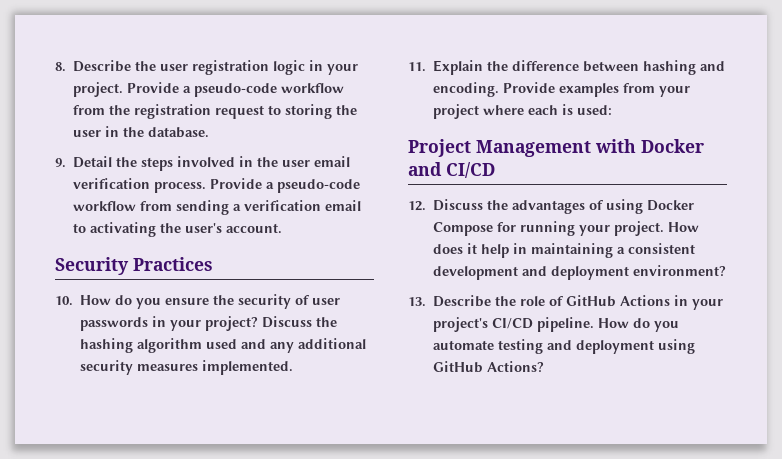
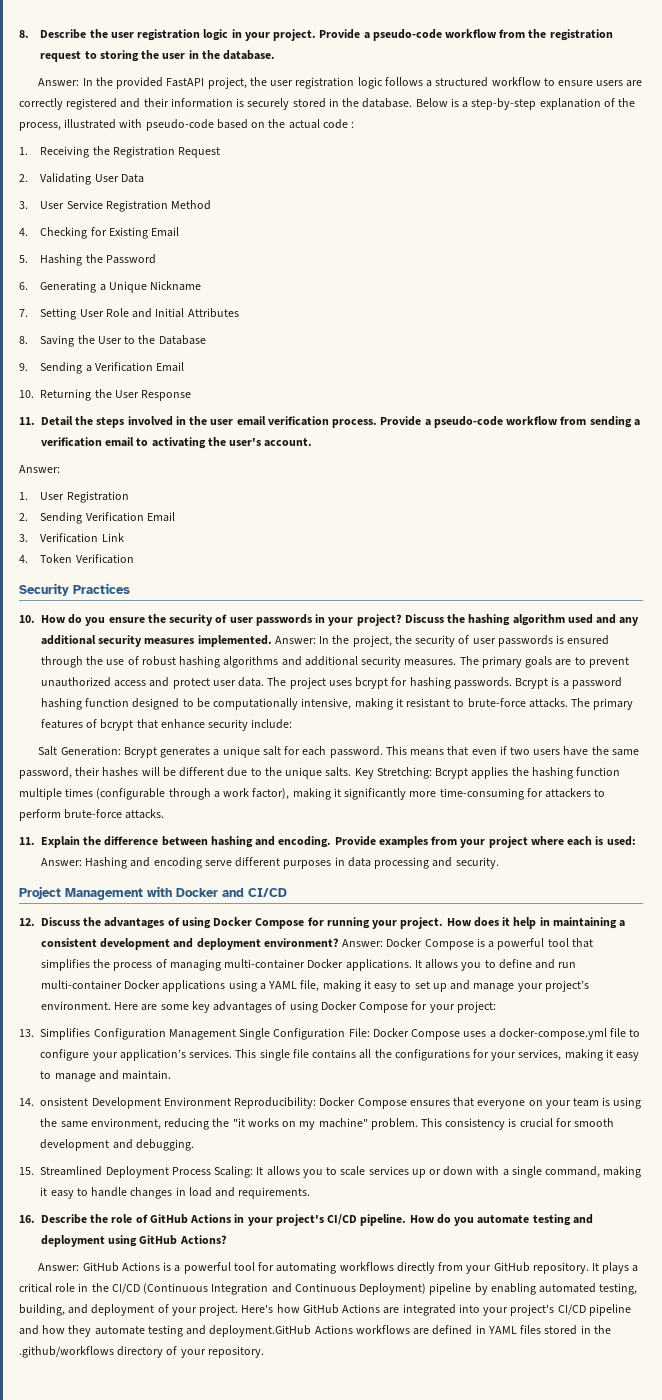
- 9. Detail the steps involved in the user email verification process.
+ Answer: In the provided FastAPI project, the user registration logic follows a structured workflow to ensure users are correctly registered and their information is securely stored in the database. Below is a step-by-step explanation of the process, illustrated with pseudo-code based on the actual code :
+ 1. Receiving the Registration Request
+ 2. Validating User Data
+ 3. User Service Registration Method
+ 4. Checking for Existing Email
+ 5. Hashing the Password
+ 6. Generating a Unique Nickname
+ 7. Setting User Role and Initial Attributes
+ 8. Saving the User to the Database
+ 9. Sending a Verification Email
+ 10. Returning the User Response
+ 11. Detail the steps involved in the user email verification process.
  Provide a pseudo-code workflow from sending a verification email to activating the user's account.
+ Answer:
+ 1. User Registration
+ 2. Sending Verification Email
+ 3. Verification Link
+ 4. Token Verification
+ Answer: In the project, the security of user passwords is ensured through the use of robust hashing algorithms and additional security measures. The primary goals are to prevent unauthorized access and protect user data. The project uses bcrypt for hashing passwords. Bcrypt is a password hashing function designed to be computationally intensive, making it resistant to brute-force attacks. The primary features of bcrypt that enhance security include:
+ Salt Generation: Bcrypt generates a unique salt for each password. This means that even if two users have the same password, their hashes will be different due to the unique salts. Key Stretching: Bcrypt applies the hashing function multiple times (configurable through a work factor), making it significantly more time-consuming for attackers to perform brute-force attacks.
- Provide examples from your project where each is used:
+ Provide examples from your project where each is used: Answer: Hashing and encoding serve different purposes in data processing and security.
- How does it help in maintaining a consistent development and deployment environment?
- 13. Describe the role of GitHub Actions in your project's CI/CD pipeline.
+ How does it help in maintaining a consistent development and deployment environment? Answer: Docker Compose is a powerful tool that simplifies the process of managing multi-container Docker applications. It allows you to define and run multi-container Docker applications using a YAML file, making it easy to set up and manage your project’s environment. Here are some key advantages of using Docker Compose for your project:
+ 13. Simplifies Configuration Management Single Configuration File: Docker Compose uses a docker-compose.yml file to configure your application’s services. This single file contains all the configurations for your services, making it easy to manage and maintain.
+ 14. onsistent Development Environment Reproducibility: Docker Compose ensures that everyone on your team is using the same environment, reducing the "it works on my machine" problem. This consistency is crucial for smooth development and debugging.
+ 15. Streamlined Deployment Process Scaling: It allows you to scale services up or down with a single command, making it easy to handle changes in load and requirements.
+ 16. Describe the role of GitHub Actions in your project's CI/CD pipeline.
+ Answer: GitHub Actions is a powerful tool for automating workflows directly from your GitHub repository. It plays a critical role in the CI/CD (Continuous Integration and Continuous Deployment) pipeline by enabling automated testing, building, and deployment of your project. Here's how GitHub Actions are integrated into your project's CI/CD pipeline and how they automate testing and deployment.GitHub Actions workflows are defined in YAML files stored in the .github/workflows directory of your repository.

